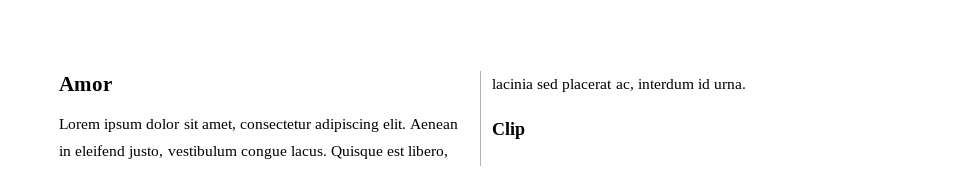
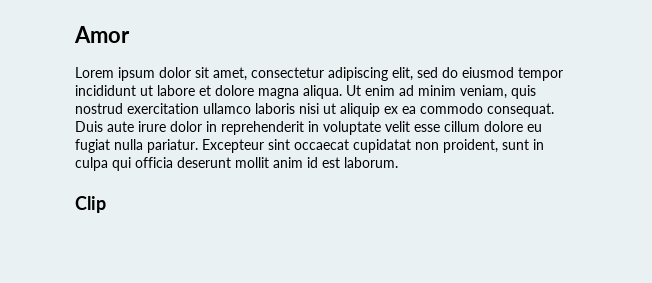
- Lorem ipsum dolor sit amet, consectetur adipiscing elit. Aenean in eleifend justo, vestibulum congue lacus. Quisque est libero, lacinia sed placerat ac, interdum id urna.
+ Lorem ipsum dolor sit amet, consectetur adipiscing elit, sed do eiusmod tempor incididunt ut labore et dolore magna aliqua. Ut enim ad minim veniam, quis nostrud exercitation ullamco laboris nisi ut aliquip ex ea commodo consequat. Duis aute irure dolor in reprehenderit in voluptate velit esse cillum dolore eu fugiat nulla pariatur. Excepteur sint occaecat cupidatat non proident, sunt in culpa qui officia deserunt mollit anim id est laborum.

